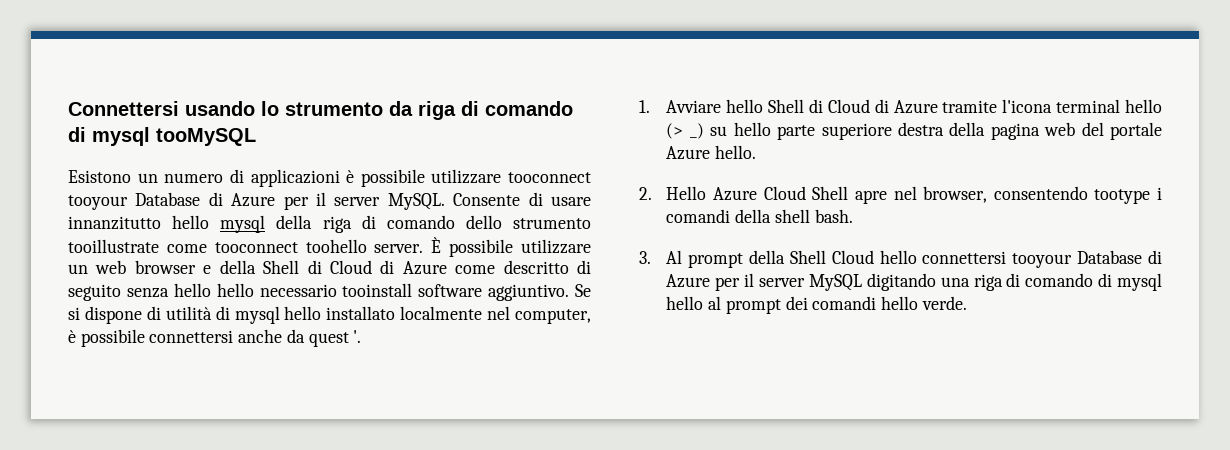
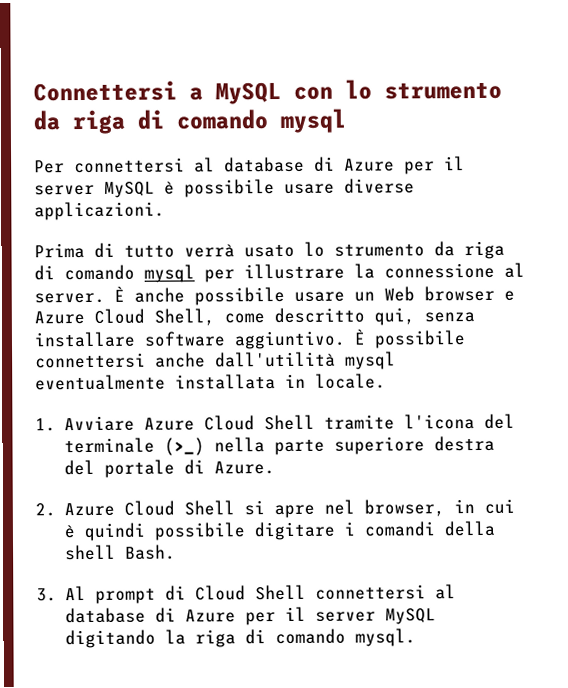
- Connettersi usando lo strumento da riga di comando di mysql tooMySQL
- Esistono un numero di applicazioni è possibile utilizzare tooconnect tooyour Database di Azure per il server MySQL. Consente di usare innanzitutto hello mysql della riga di comando dello strumento tooillustrate come tooconnect toohello server. È possibile utilizzare un web browser e della Shell di Cloud di Azure come descritto di seguito senza hello hello necessario tooinstall software aggiuntivo. Se si dispone di utilità di mysql hello installato localmente nel computer, è possibile connettersi anche da quest '.
- 1. Avviare hello Shell di Cloud di Azure tramite l'icona terminal hello (> _) su hello parte superiore destra della pagina web del portale Azure hello.
+ Connettersi a MySQL con lo strumento da riga di comando mysql
+ Per connettersi al database di Azure per il server MySQL è possibile usare diverse applicazioni.
+ Prima di tutto verrà usato lo strumento da riga di comando mysql per illustrare la connessione al server. È anche possibile usare un Web browser e Azure Cloud Shell, come descritto qui, senza installare software aggiuntivo. È possibile connettersi anche dall'utilità mysql eventualmente installata in locale.
+ 1. Avviare Azure Cloud Shell tramite l'icona del terminale (>_) nella parte superiore destra del portale di Azure.
- 2. Hello Azure Cloud Shell apre nel browser, consentendo tootype i comandi della shell bash.
+ 2. Azure Cloud Shell si apre nel browser, in cui è quindi possibile digitare i comandi della shell Bash.
- 3. Al prompt della Shell Cloud hello connettersi tooyour Database di Azure per il server MySQL digitando una riga di comando di mysql hello al prompt dei comandi hello verde.
+ 3. Al prompt di Cloud Shell connettersi al database di Azure per il server MySQL digitando la riga di comando mysql.

